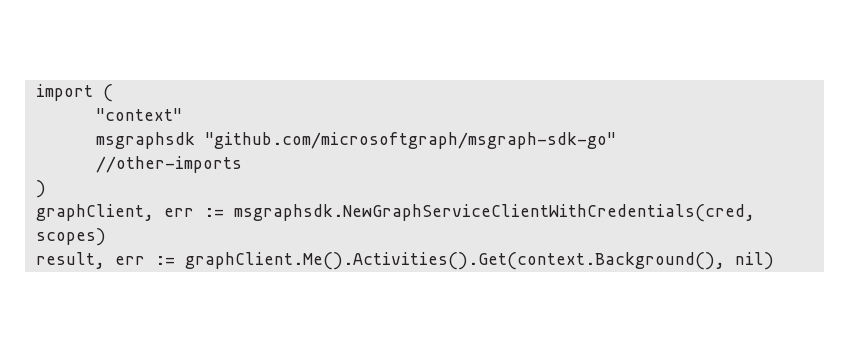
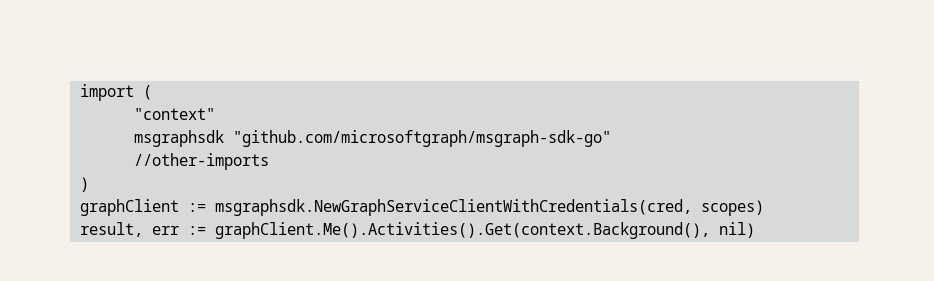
- graphClient, err := msgraphsdk.NewGraphServiceClientWithCredentials(cred, scopes)
+ graphClient := msgraphsdk.NewGraphServiceClientWithCredentials(cred, scopes)

